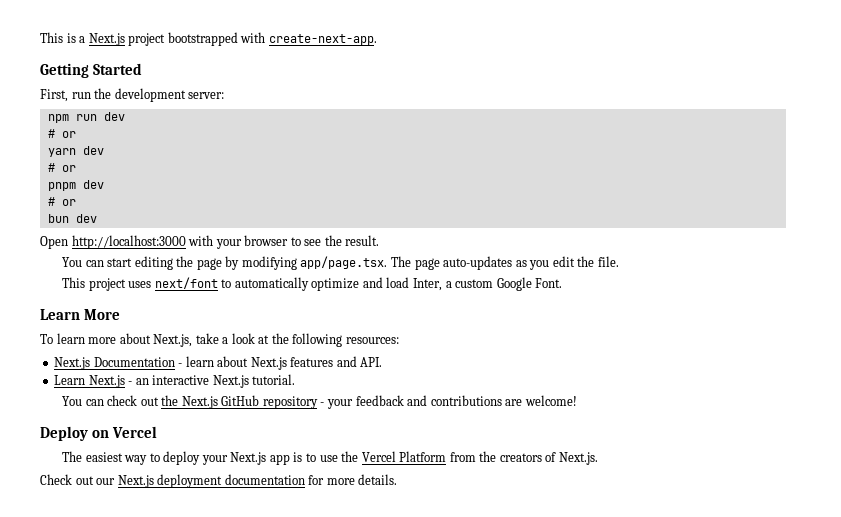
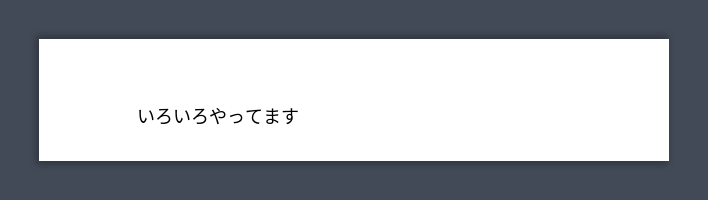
- This is a Next.js project bootstrapped with create-next-app.
- Getting Started
- First, run the development server:
- npm run dev
- # or
- yarn dev
- # or
- pnpm dev
- # or
- bun dev
- Open http://localhost:3000 with your browser to see the result.
- You can start editing the page by modifying app/page.tsx. The page auto-updates as you edit the file.
- This project uses next/font to automatically optimize and load Inter, a custom Google Font.
- Learn More
- To learn more about Next.js, take a look at the following resources:
- Next.js Documentation - learn about Next.js features and API.
- Learn Next.js - an interactive Next.js tutorial.
- You can check out the Next.js GitHub repository - your feedback and contributions are welcome!
- Deploy on Vercel
- The easiest way to deploy your Next.js app is to use the Vercel Platform from the creators of Next.js.
- Check out our Next.js deployment documentation for more details.
+ いろいろやってます

